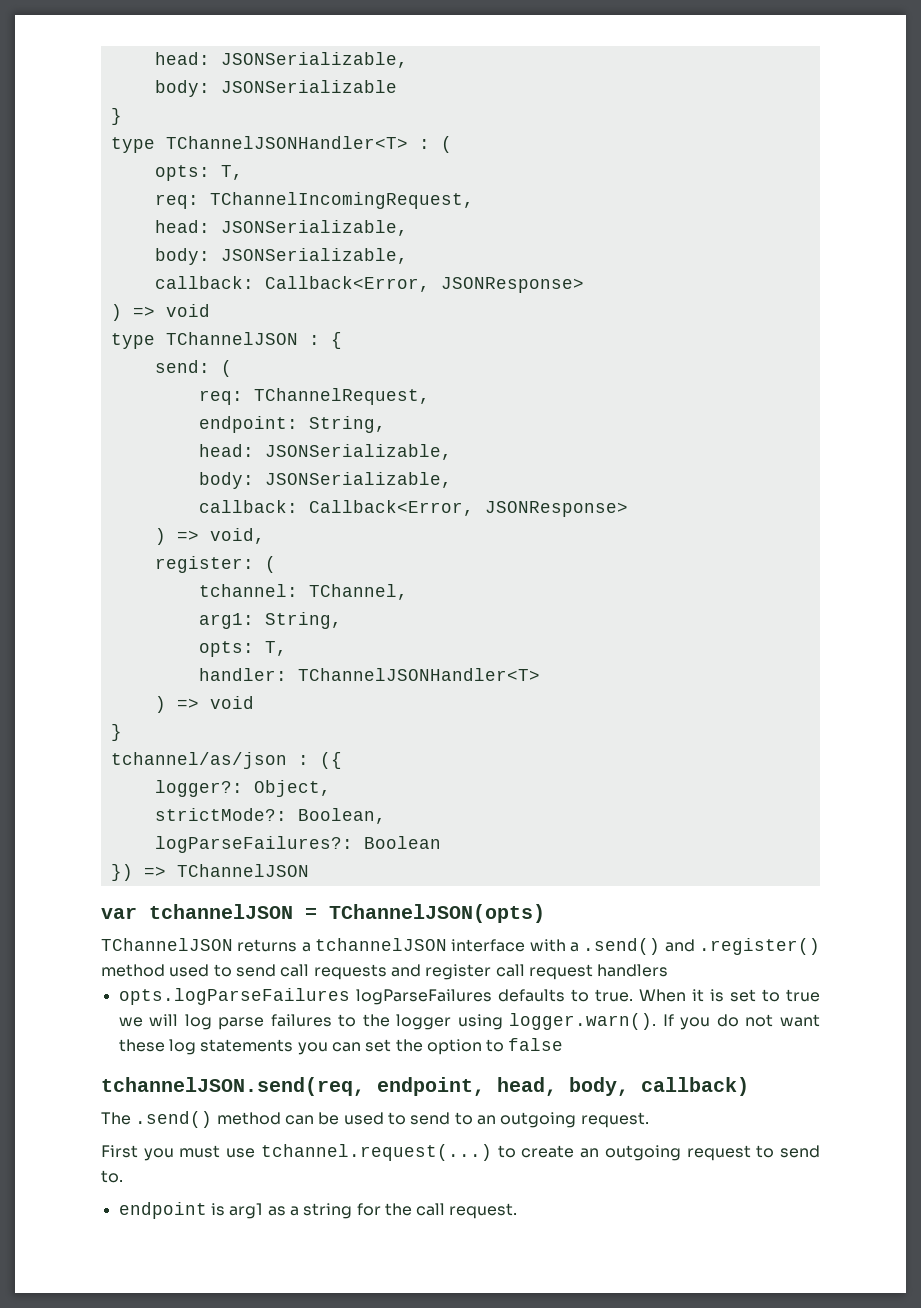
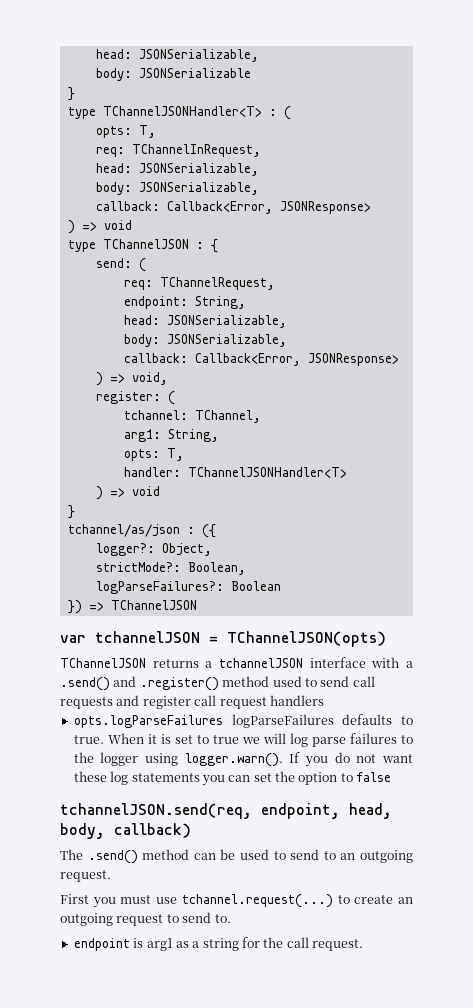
- req: TChannelIncomingRequest,
+ req: TChannelInRequest,

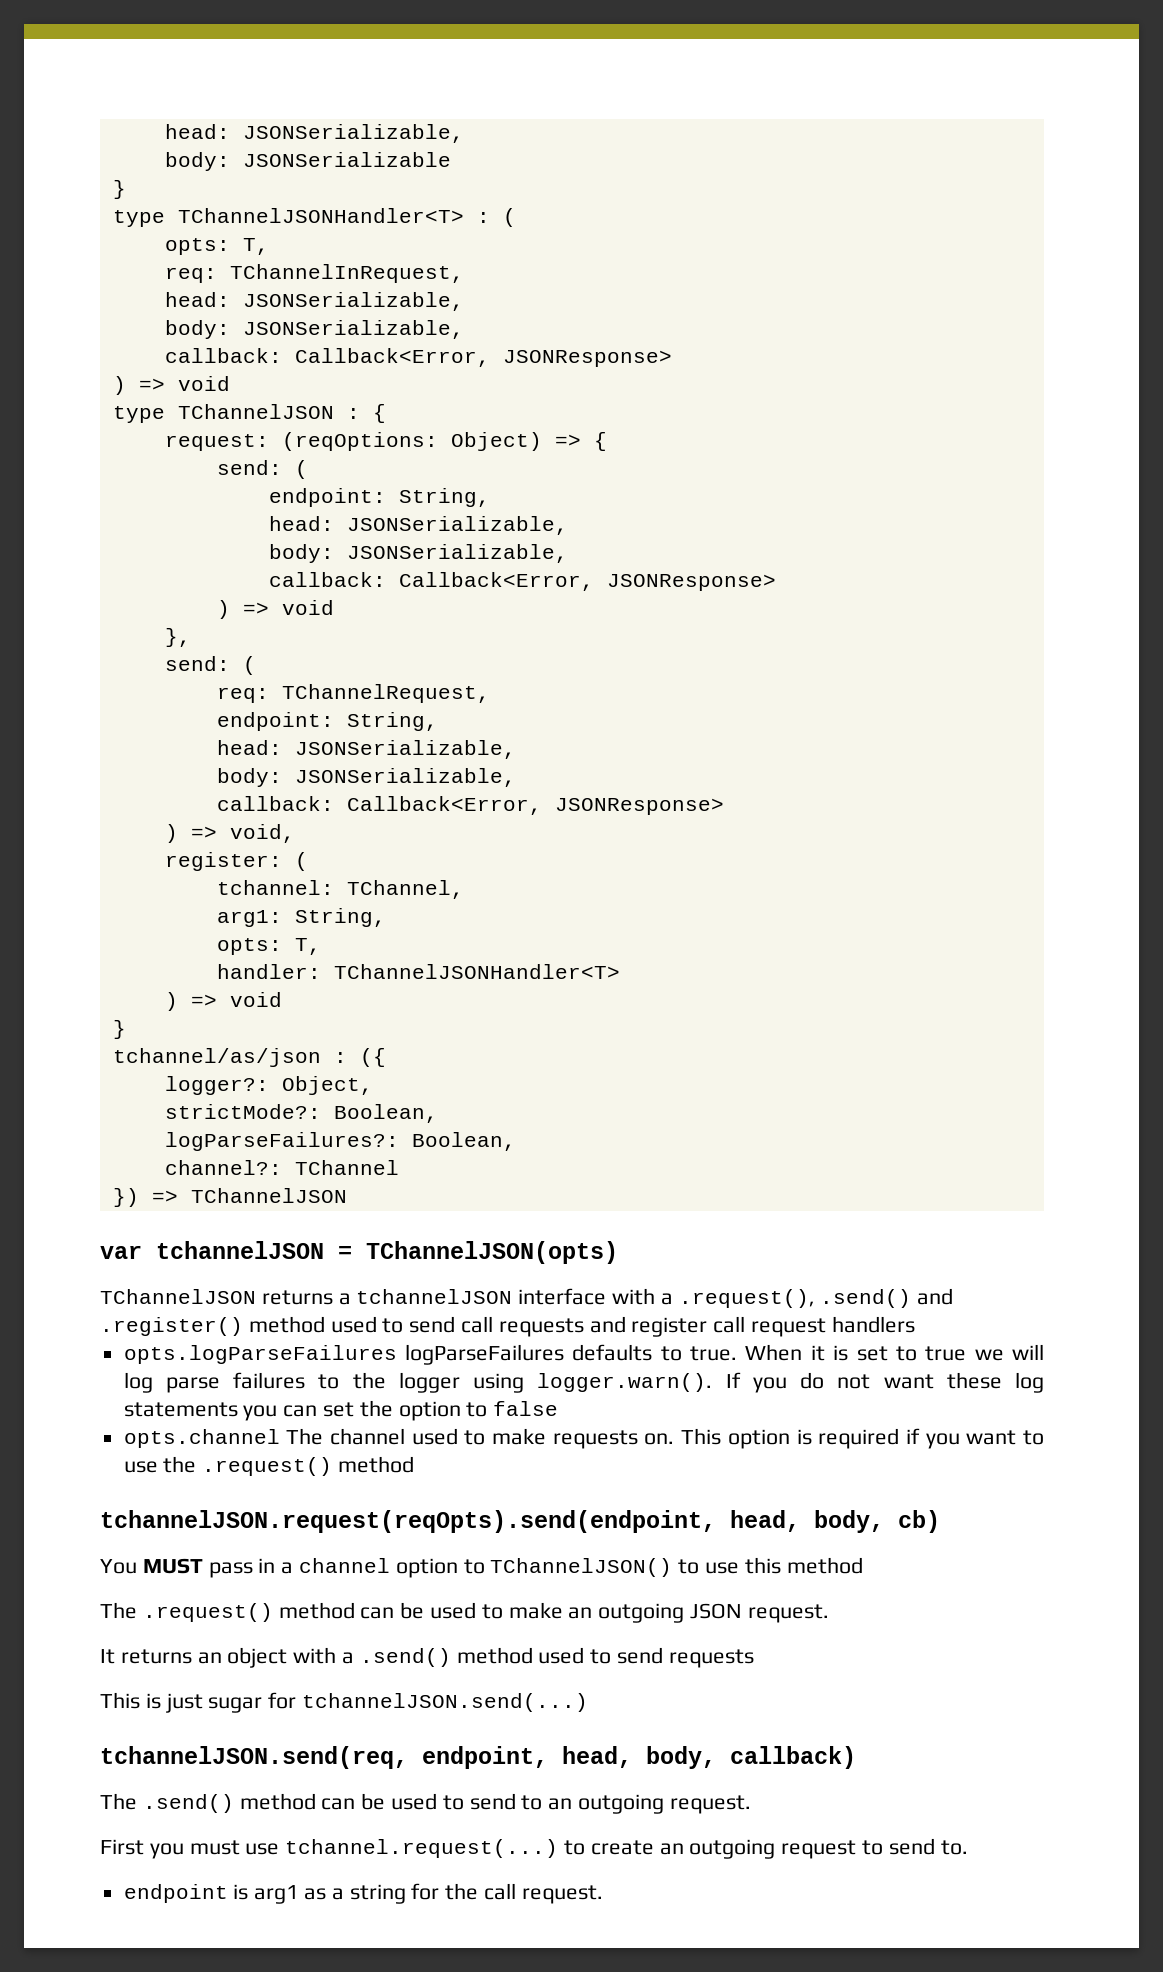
+ request: (reqOptions: Object) => {
+ send: (
+ endpoint: String,
+ head: JSONSerializable,
+ body: JSONSerializable,
+ callback: Callback<Error, JSONResponse>
+ ) => void
+ },
- logParseFailures?: Boolean
+ logParseFailures?: Boolean,
+ channel?: TChannel
- TChannelJSON returns a tchannelJSON interface with a .send() and .register() method used to send call requests and register call request handlers
+ TChannelJSON returns a tchannelJSON interface with a .request(), .send() and .register() method used to send call requests and register call request handlers
+ opts.channel The channel used to make requests on. This option is required if you want to use the .request() method
+ tchannelJSON.request(reqOpts).send(endpoint, head, body, cb)
+ You MUST pass in a channel option to TChannelJSON() to use this method
+ The .request() method can be used to make an outgoing JSON request.
+ It returns an object with a .send() method used to send requests
+ This is just sugar for tchannelJSON.send(...)

